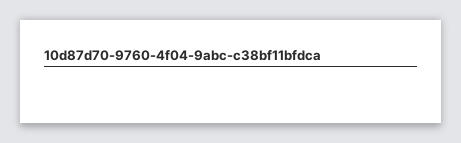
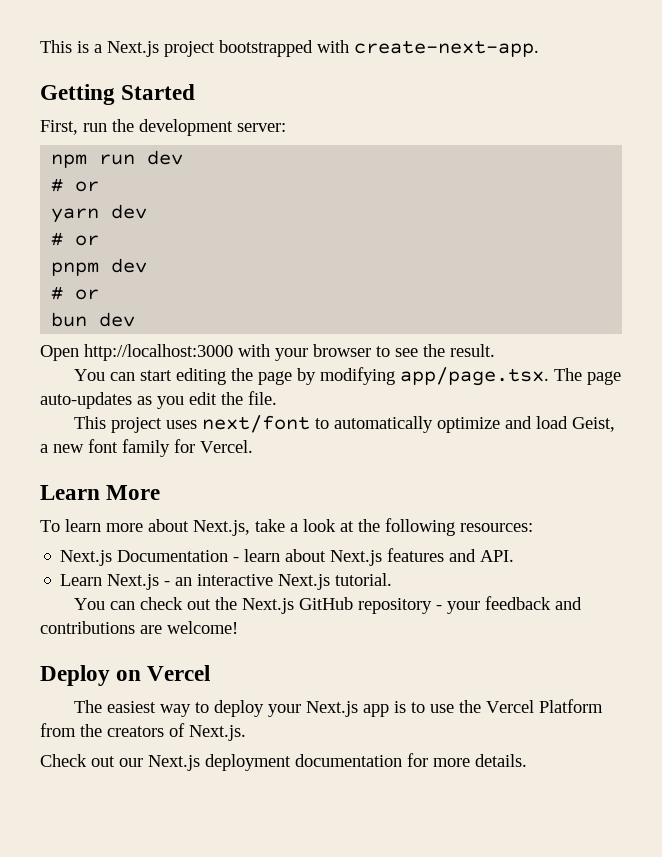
- 10d87d70-9760-4f04-9abc-c38bf11bfdca
+ This is a Next.js project bootstrapped with create-next-app.
+ Getting Started
+ First, run the development server:
+ npm run dev
+ # or
+ yarn dev
+ # or
+ pnpm dev
+ # or
+ bun dev
+ Open http://localhost:3000 with your browser to see the result.
+ You can start editing the page by modifying app/page.tsx. The page auto-updates as you edit the file.
+ This project uses next/font to automatically optimize and load Geist, a new font family for Vercel.
+ Learn More
+ To learn more about Next.js, take a look at the following resources:
+ Next.js Documentation - learn about Next.js features and API.
+ Learn Next.js - an interactive Next.js tutorial.
+ You can check out the Next.js GitHub repository - your feedback and contributions are welcome!
+ Deploy on Vercel
+ The easiest way to deploy your Next.js app is to use the Vercel Platform from the creators of Next.js.
+ Check out our Next.js deployment documentation for more details.

